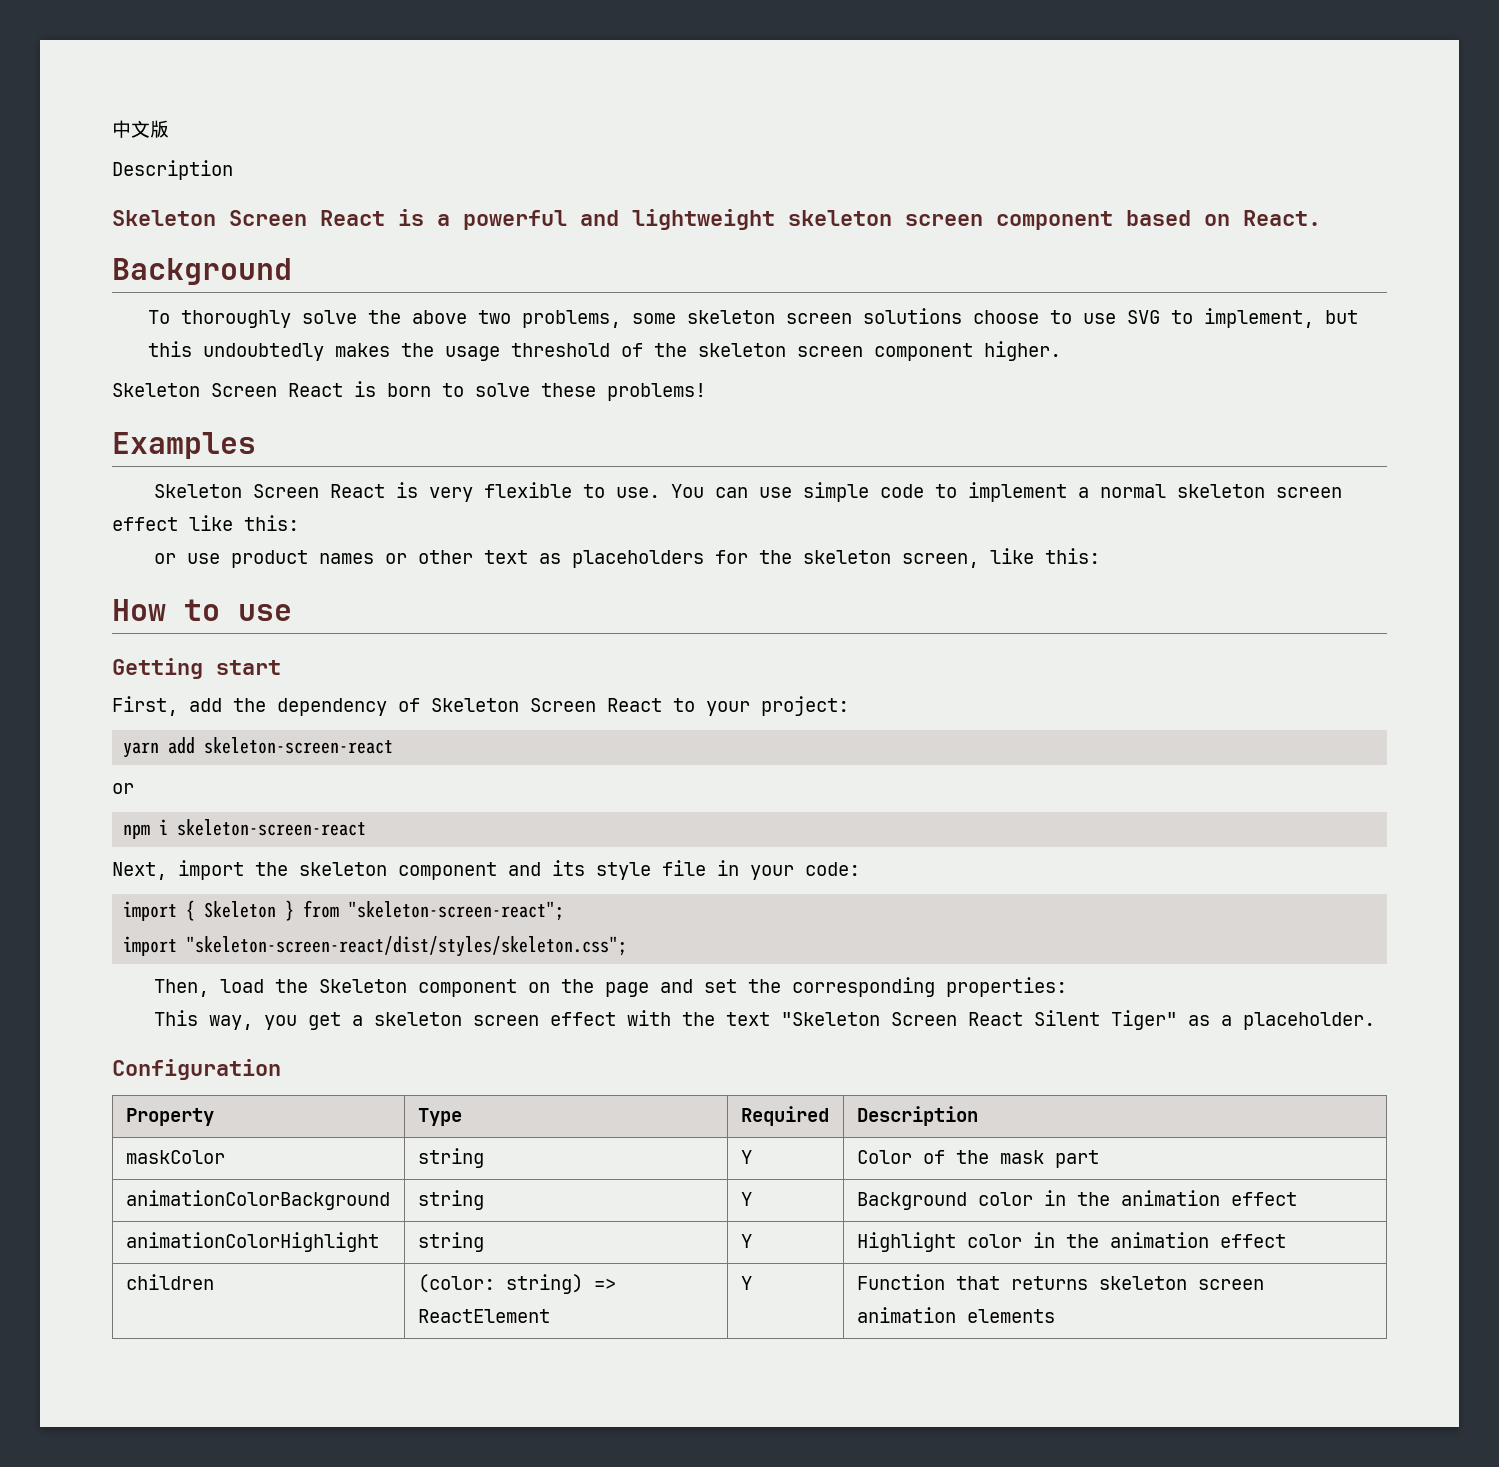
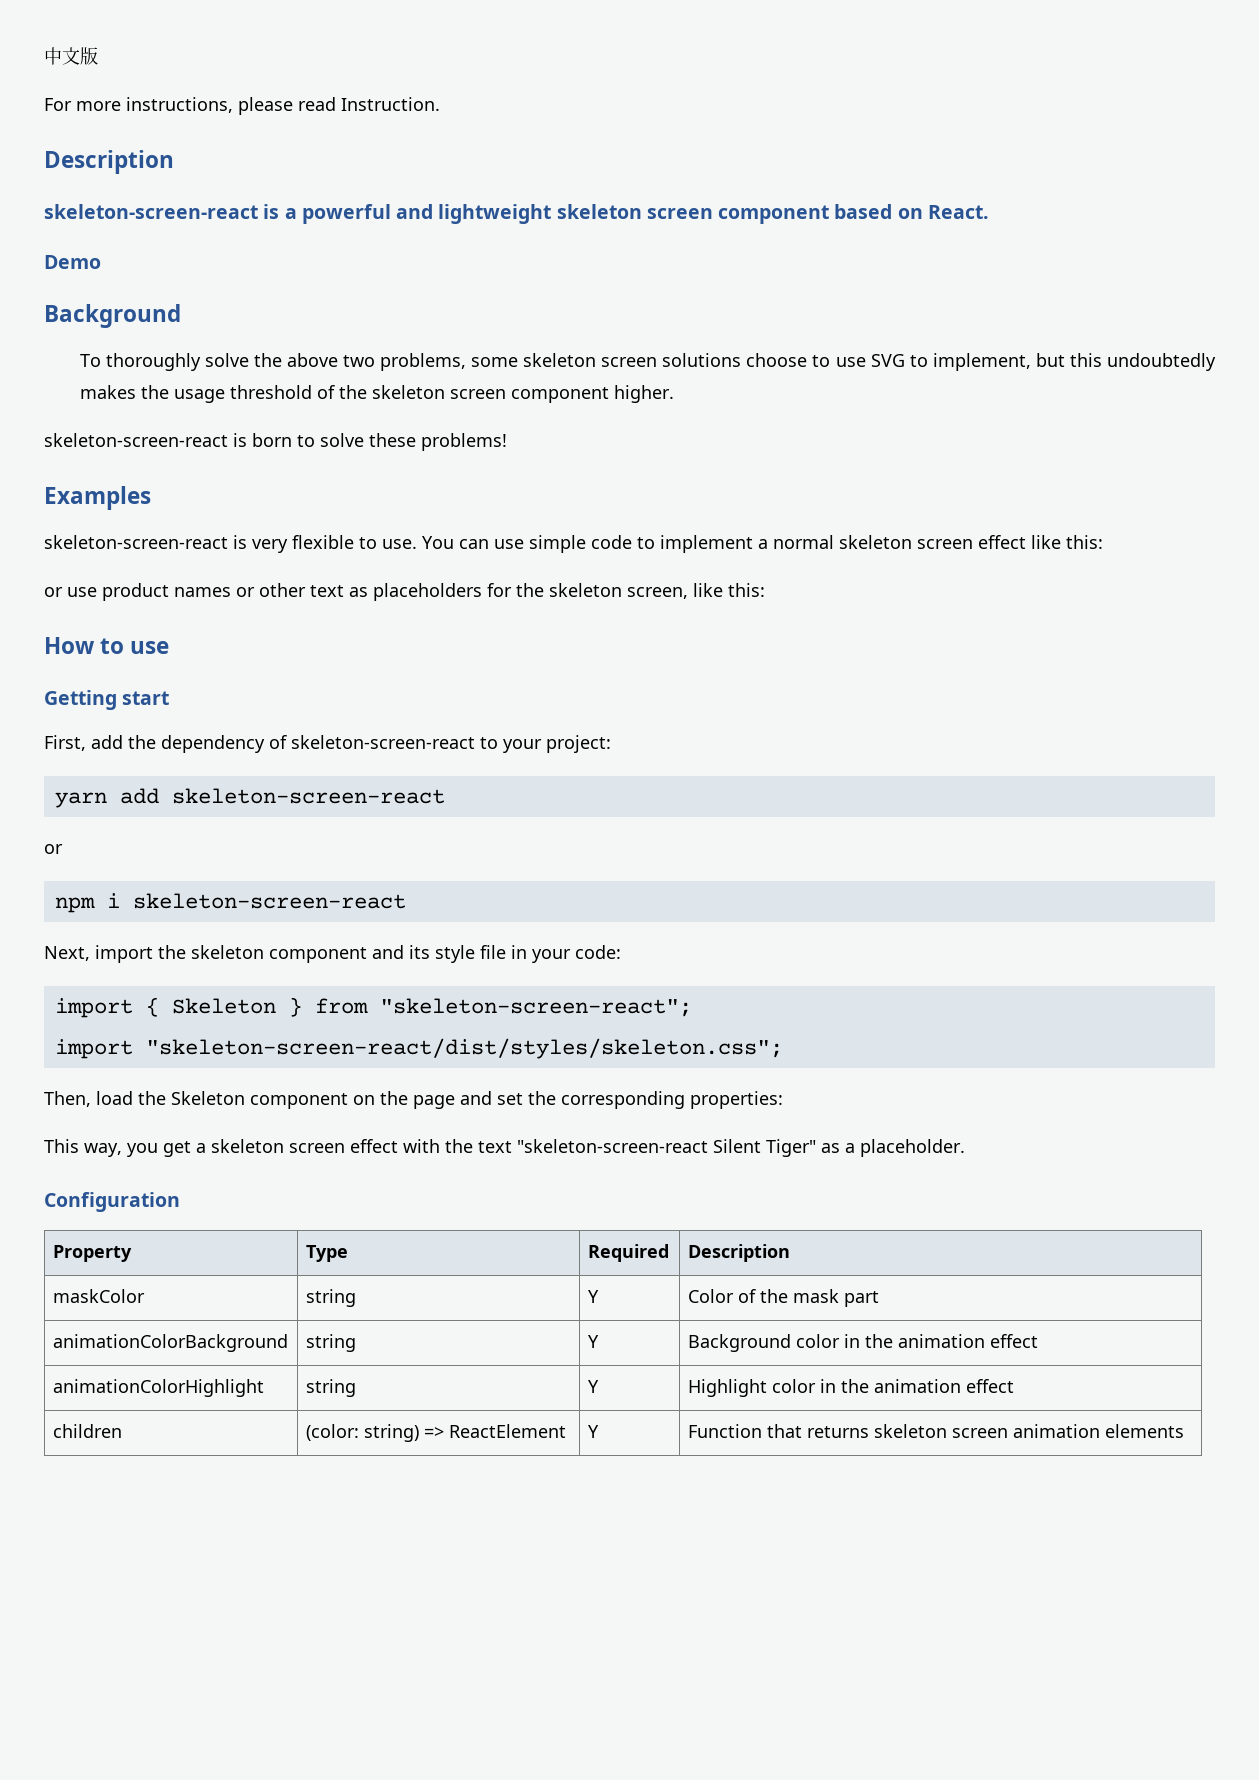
  中文版
+ For more instructions, please read Instruction.
  Description
- Skeleton Screen React is a powerful and lightweight skeleton screen component based on React.
+ skeleton-screen-react is a powerful and lightweight skeleton screen component based on React.
+ Demo
- Skeleton Screen React is born to solve these problems!
+ skeleton-screen-react is born to solve these problems!
- Skeleton Screen React is very flexible to use.
+ skeleton-screen-react is very flexible to use.
- First, add the dependency of Skeleton Screen React to your project:
+ First, add the dependency of skeleton-screen-react to your project:
- This way, you get a skeleton screen effect with the text "Skeleton Screen React Silent Tiger" as a placeholder.
+ This way, you get a skeleton screen effect with the text "skeleton-screen-react Silent Tiger" as a placeholder.

